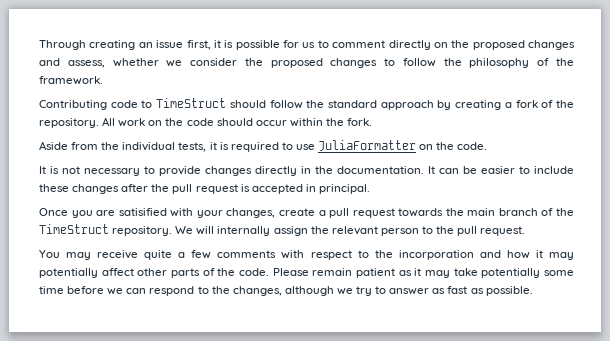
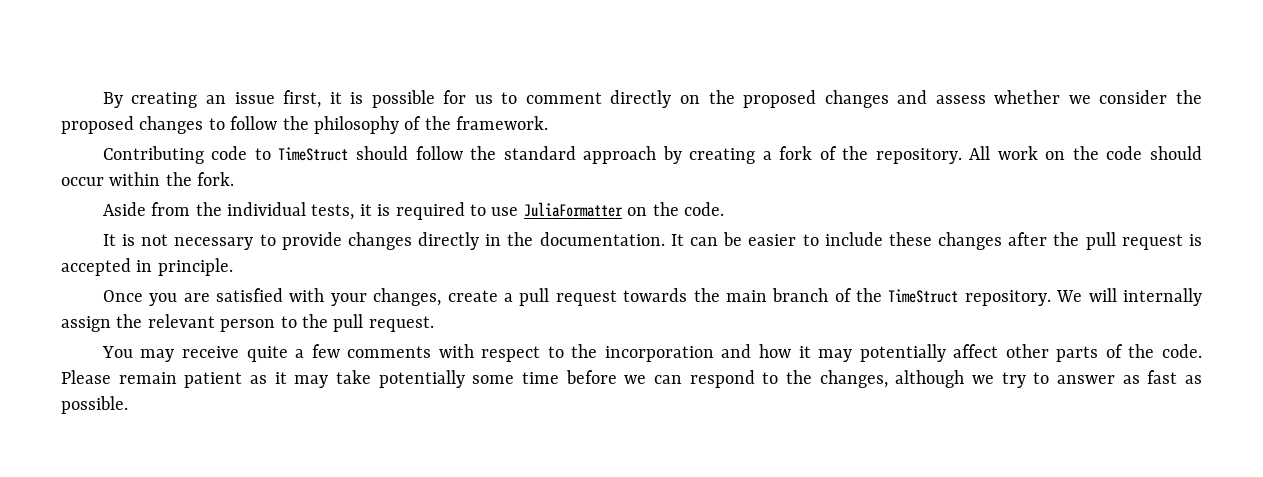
- Through creating an issue first, it is possible for us to comment directly on the proposed changes and assess, whether we consider the proposed changes to follow the philosophy of the framework.
+ By creating an issue first, it is possible for us to comment directly on the proposed changes and assess whether we consider the proposed changes to follow the philosophy of the framework.
- It can be easier to include these changes after the pull request is accepted in principal.
+ It can be easier to include these changes after the pull request is accepted in principle.
- Once you are satisified with your changes, create a pull request towards the main branch of the TimeStruct repository.
+ Once you are satisfied with your changes, create a pull request towards the main branch of the TimeStruct repository.

